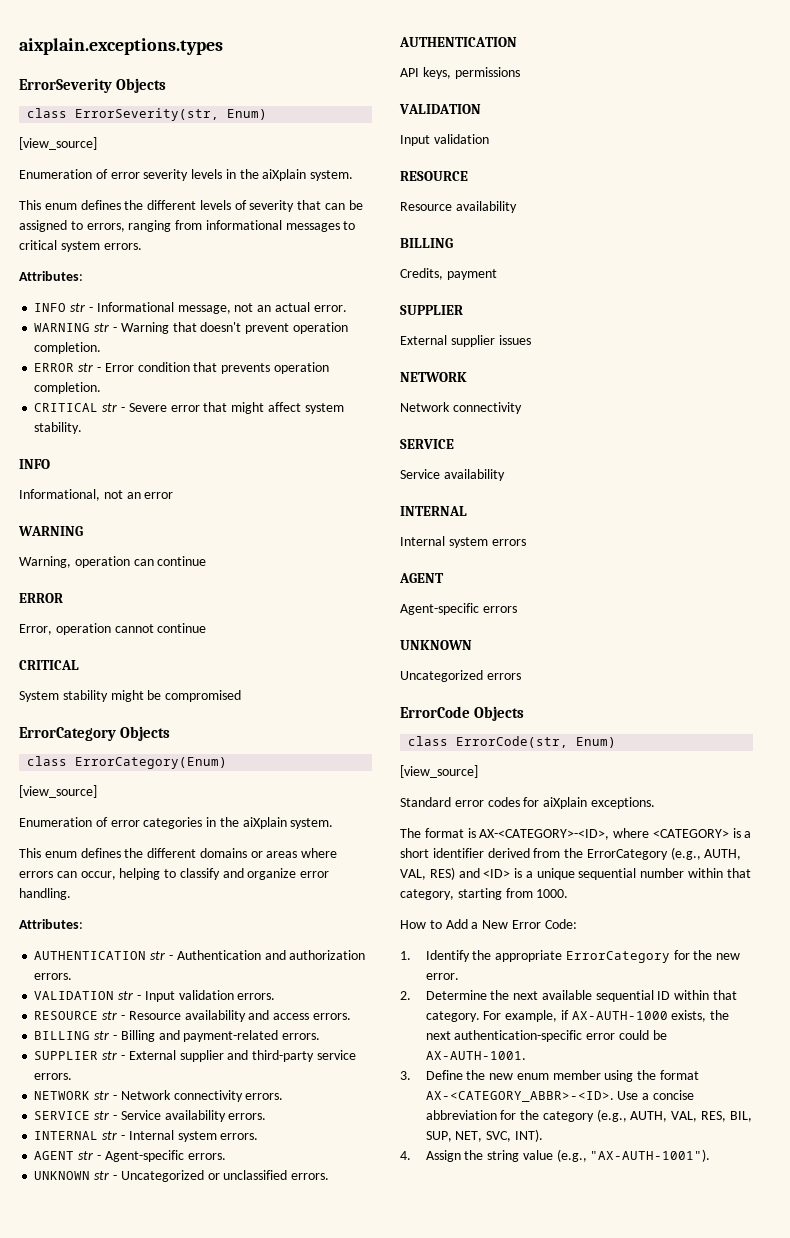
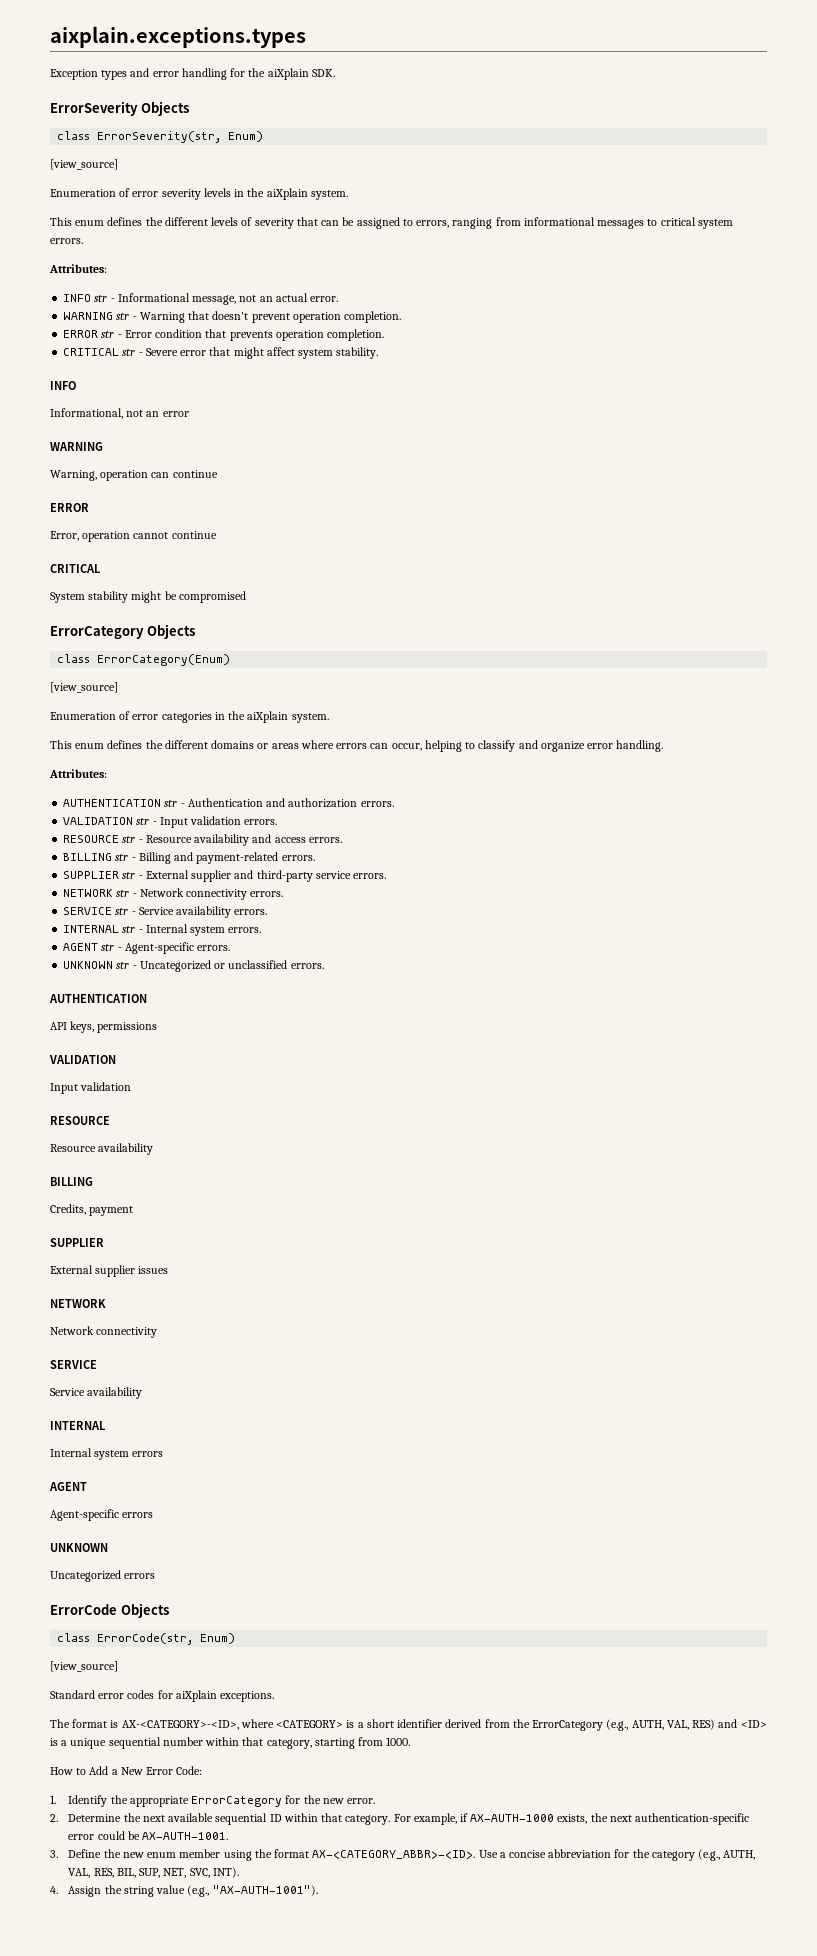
+ Exception types and error handling for the aiXplain SDK.

